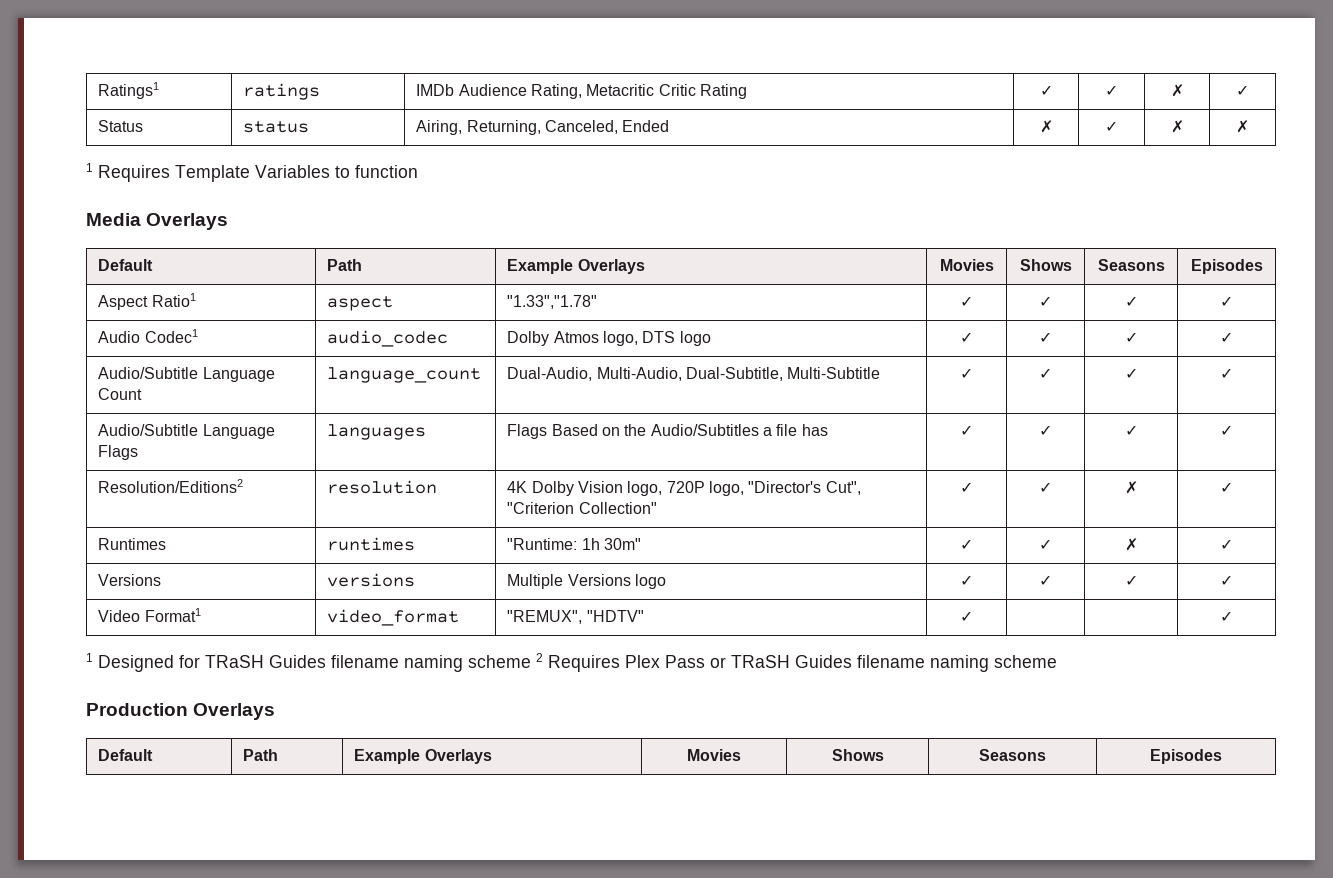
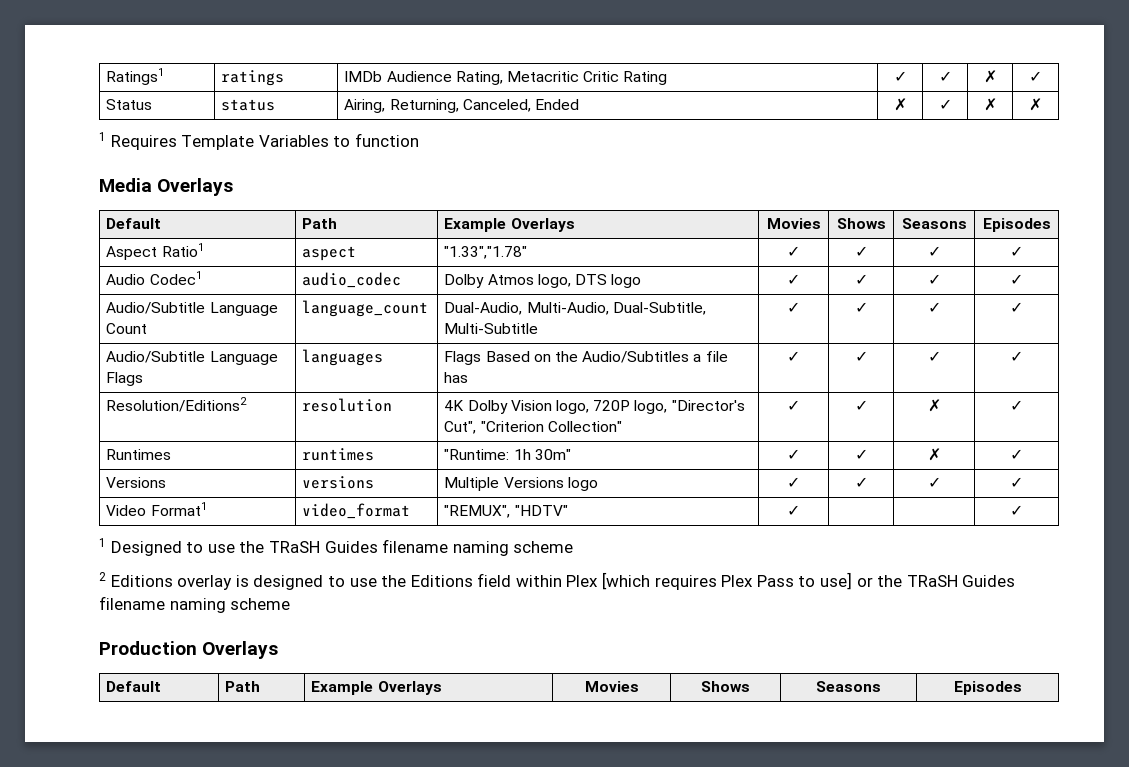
- 1 Designed for TRaSH Guides filename naming scheme 2 Requires Plex Pass or TRaSH Guides filename naming scheme
+ 1 Designed to use the TRaSH Guides filename naming scheme
+ 2 Editions overlay is designed to use the Editions field within Plex [which requires Plex Pass to use] or the TRaSH Guides filename naming scheme

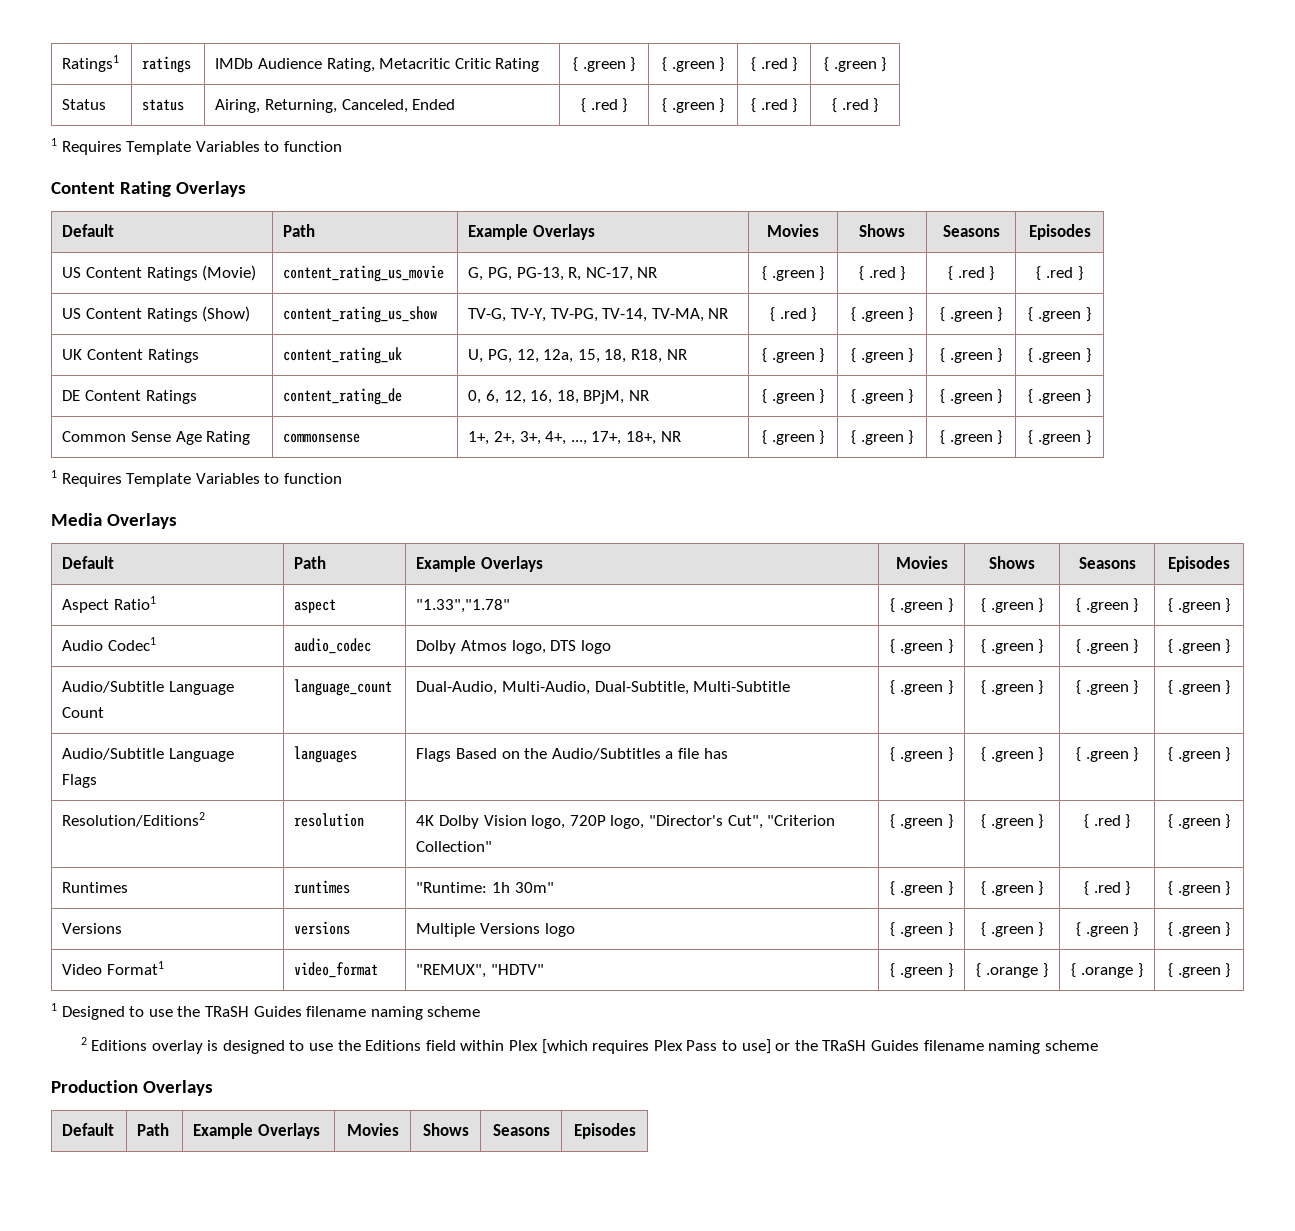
- Ratings1 | ratings | IMDb Audience Rating, Metacritic Critic Rating | ✓ | ✓ | ✗ | ✓
+ Ratings1 | ratings | IMDb Audience Rating, Metacritic Critic Rating | { .green } | { .green } | { .red } | { .green }
- Status | status | Airing, Returning, Canceled, Ended | ✗ | ✓ | ✗ | ✗
+ Status | status | Airing, Returning, Canceled, Ended | { .red } | { .green } | { .red } | { .red }
+ 1 Requires Template Variables to function
+ Content Rating Overlays
+ Default | Path | Example Overlays | Movies | Shows | Seasons | Episodes
+ US Content Ratings (Movie) | content_rating_us_movie | G, PG, PG-13, R, NC-17, NR | { .green } | { .red } | { .red } | { .red }
+ US Content Ratings (Show) | content_rating_us_show | TV-G, TV-Y, TV-PG, TV-14, TV-MA, NR | { .red } | { .green } | { .green } | { .green }
+ UK Content Ratings | content_rating_uk | U, PG, 12, 12a, 15, 18, R18, NR | { .green } | { .green } | { .green } | { .green }
+ DE Content Ratings | content_rating_de | 0, 6, 12, 16, 18, BPjM, NR | { .green } | { .green } | { .green } | { .green }
+ Common Sense Age Rating | commonsense | 1+, 2+, 3+, 4+, ..., 17+, 18+, NR | { .green } | { .green } | { .green } | { .green }
- Aspect Ratio1 | aspect | "1.33","1.78" | ✓ | ✓ | ✓ | ✓
+ Aspect Ratio1 | aspect | "1.33","1.78" | { .green } | { .green } | { .green } | { .green }
- Audio Codec1 | audio_codec | Dolby Atmos logo, DTS logo | ✓ | ✓ | ✓ | ✓
+ Audio Codec1 | audio_codec | Dolby Atmos logo, DTS logo | { .green } | { .green } | { .green } | { .green }
- Audio/Subtitle Language Count | language_count | Dual-Audio, Multi-Audio, Dual-Subtitle, Multi-Subtitle | ✓ | ✓ | ✓ | ✓
+ Audio/Subtitle Language Count | language_count | Dual-Audio, Multi-Audio, Dual-Subtitle, Multi-Subtitle | { .green } | { .green } | { .green } | { .green }
- Audio/Subtitle Language Flags | languages | Flags Based on the Audio/Subtitles a file has | ✓ | ✓ | ✓ | ✓
+ Audio/Subtitle Language Flags | languages | Flags Based on the Audio/Subtitles a file has | { .green } | { .green } | { .green } | { .green }
- Resolution/Editions2 | resolution | 4K Dolby Vision logo, 720P logo, "Director's Cut", "Criterion Collection" | ✓ | ✓ | ✗ | ✓
+ Resolution/Editions2 | resolution | 4K Dolby Vision logo, 720P logo, "Director's Cut", "Criterion Collection" | { .green } | { .green } | { .red } | { .green }
- Runtimes | runtimes | "Runtime: 1h 30m" | ✓ | ✓ | ✗ | ✓
+ Runtimes | runtimes | "Runtime: 1h 30m" | { .green } | { .green } | { .red } | { .green }
- Versions | versions | Multiple Versions logo | ✓ | ✓ | ✓ | ✓
+ Versions | versions | Multiple Versions logo | { .green } | { .green } | { .green } | { .green }
- Video Format1 | video_format | "REMUX", "HDTV" | ✓ | | | ✓
+ Video Format1 | video_format | "REMUX", "HDTV" | { .green } | { .orange } | { .orange } | { .green }

